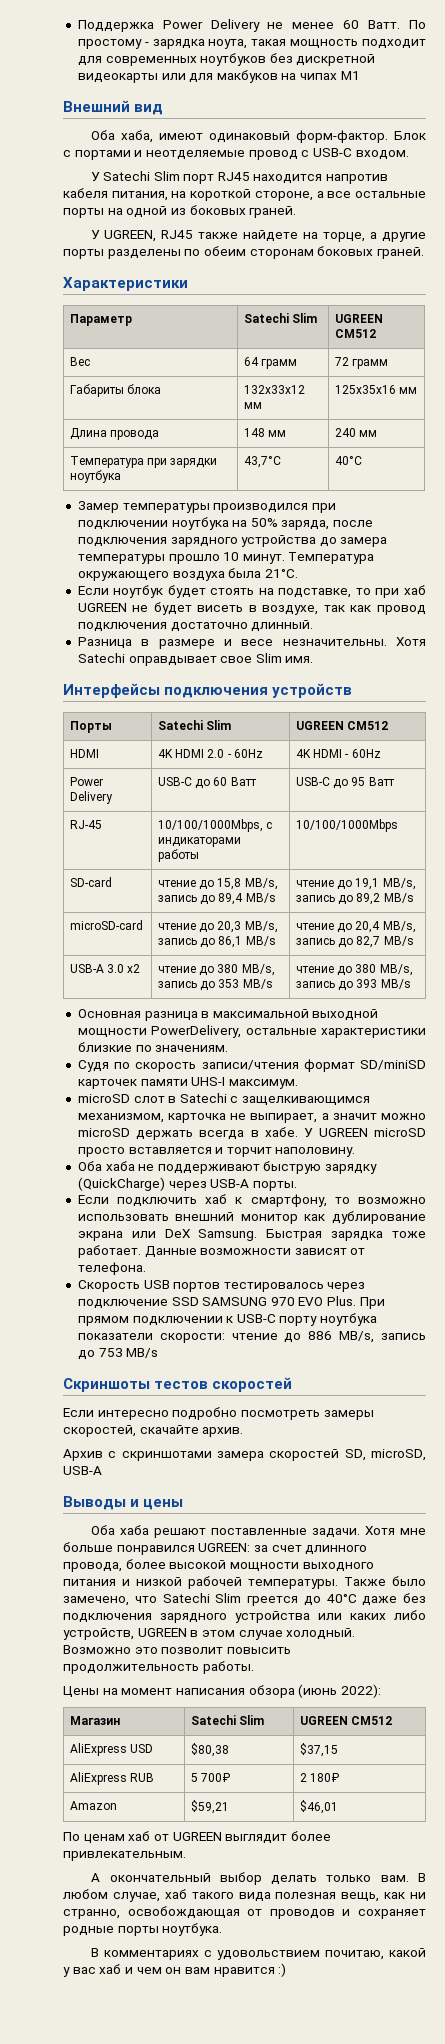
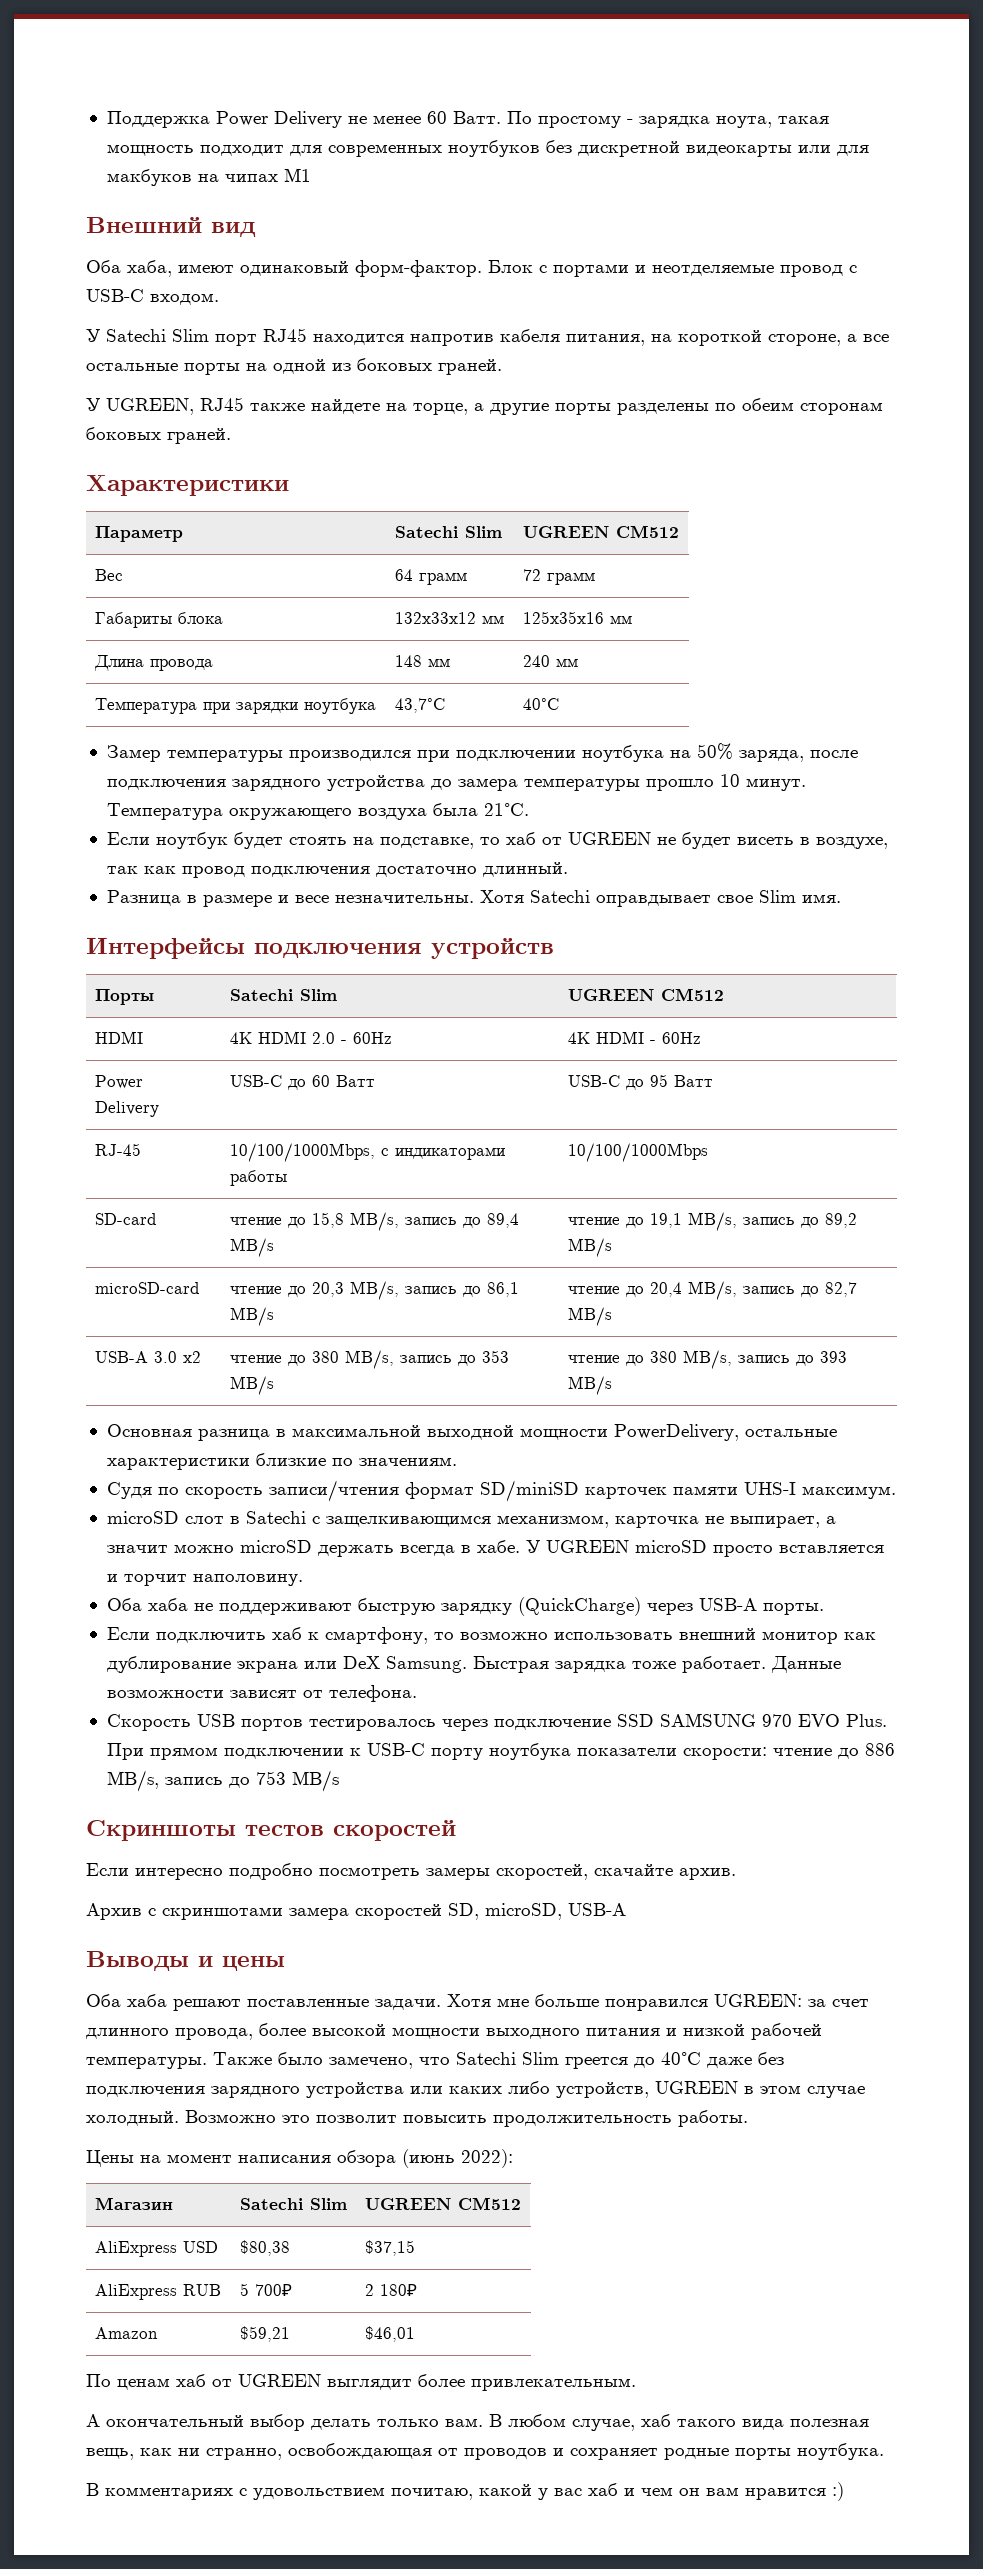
- Если ноутбук будет стоять на подставке, то при хаб UGREEN не будет висеть в воздухе, так как провод подключения достаточно длинный.
+ Если ноутбук будет стоять на подставке, то хаб от UGREEN не будет висеть в воздухе, так как провод подключения достаточно длинный.

